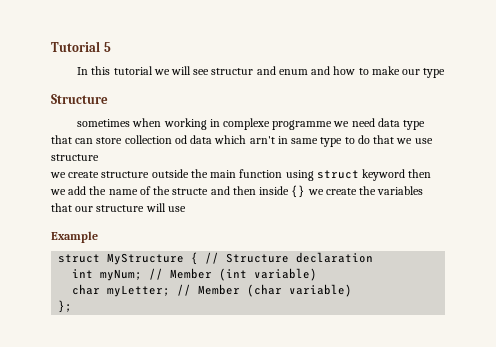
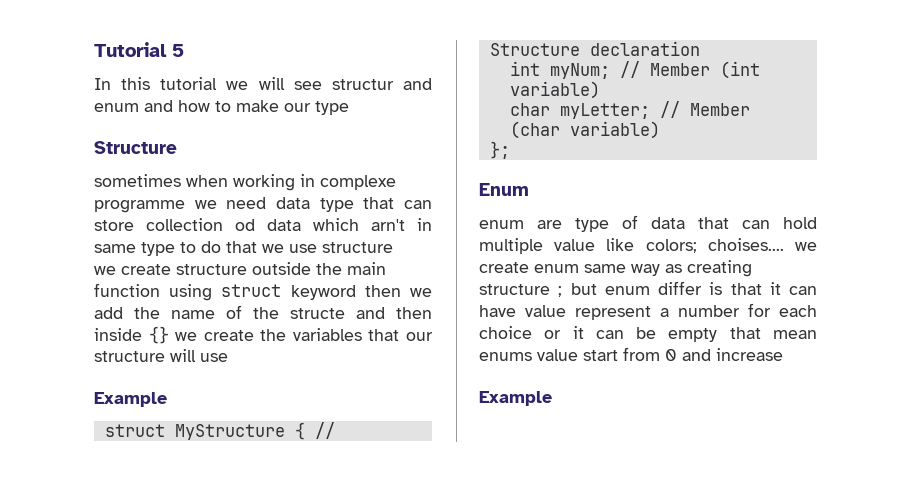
+ Enum
+ enum are type of data that can hold multiple value like colors; choises.... we create enum same way as creating structure ; but enum differ is that it can have value represent a number for each choice or it can be empty that mean enums value start from 0 and increase
+ Example

